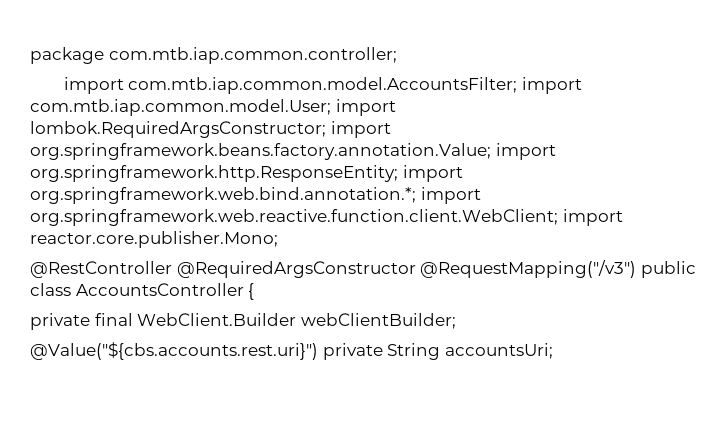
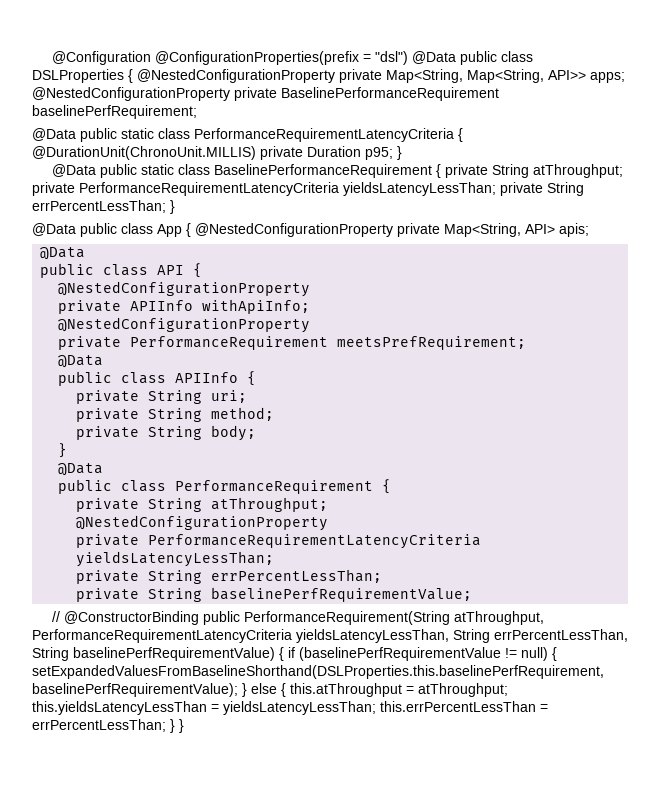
- package com.mtb.iap.common.controller;
- import com.mtb.iap.common.model.AccountsFilter; import com.mtb.iap.common.model.User; import lombok.RequiredArgsConstructor; import org.springframework.beans.factory.annotation.Value; import org.springframework.http.ResponseEntity; import org.springframework.web.bind.annotation.*; import org.springframework.web.reactive.function.client.WebClient; import reactor.core.publisher.Mono;
- @RestController @RequiredArgsConstructor @RequestMapping("/v3") public class AccountsController {
- private final WebClient.Builder webClientBuilder;
- @Value("${cbs.accounts.rest.uri}") private String accountsUri;
+ @Configuration @ConfigurationProperties(prefix = "dsl") @Data public class DSLProperties { @NestedConfigurationProperty private Map<String, Map<String, API>> apps; @NestedConfigurationProperty private BaselinePerformanceRequirement baselinePerfRequirement;
+ @Data public static class PerformanceRequirementLatencyCriteria { @DurationUnit(ChronoUnit.MILLIS) private Duration p95; }
+ @Data public static class BaselinePerformanceRequirement { private String atThroughput; private PerformanceRequirementLatencyCriteria yieldsLatencyLessThan; private String errPercentLessThan; }
+ @Data public class App { @NestedConfigurationProperty private Map<String, API> apis;
+ @Data
+ public class API {
+ @NestedConfigurationProperty
+ private APIInfo withApiInfo;
+ @NestedConfigurationProperty
+ private PerformanceRequirement meetsPrefRequirement;
+ @Data
+ public class APIInfo {
+ private String uri;
+ private String method;
+ private String body;
+ }
+ @Data
+ public class PerformanceRequirement {
+ private String atThroughput;
+ @NestedConfigurationProperty
+ private PerformanceRequirementLatencyCriteria yieldsLatencyLessThan;
+ private String errPercentLessThan;
+ private String baselinePerfRequirementValue;
+ // @ConstructorBinding public PerformanceRequirement(String atThroughput, PerformanceRequirementLatencyCriteria yieldsLatencyLessThan, String errPercentLessThan, String baselinePerfRequirementValue) { if (baselinePerfRequirementValue != null) { setExpandedValuesFromBaselineShorthand(DSLProperties.this.baselinePerfRequirement, baselinePerfRequirementValue); } else { this.atThroughput = atThroughput; this.yieldsLatencyLessThan = yieldsLatencyLessThan; this.errPercentLessThan = errPercentLessThan; } }

